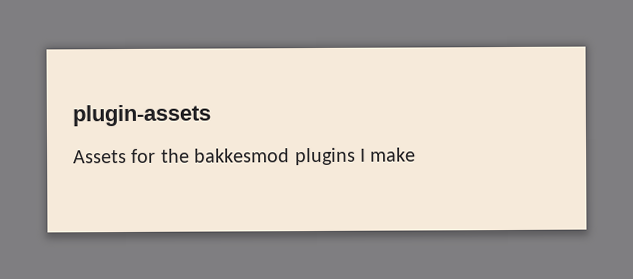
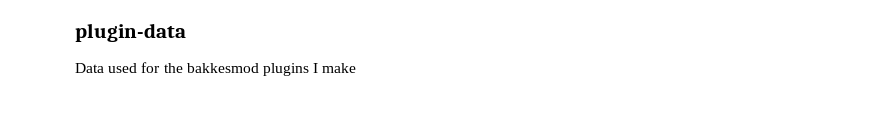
- plugin-assets
- Assets for the bakkesmod plugins I make
+ plugin-data
+ Data used for the bakkesmod plugins I make

